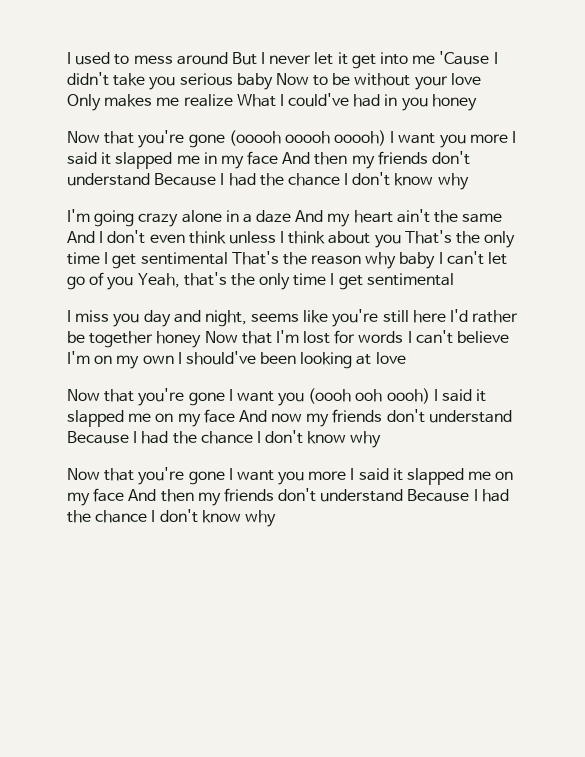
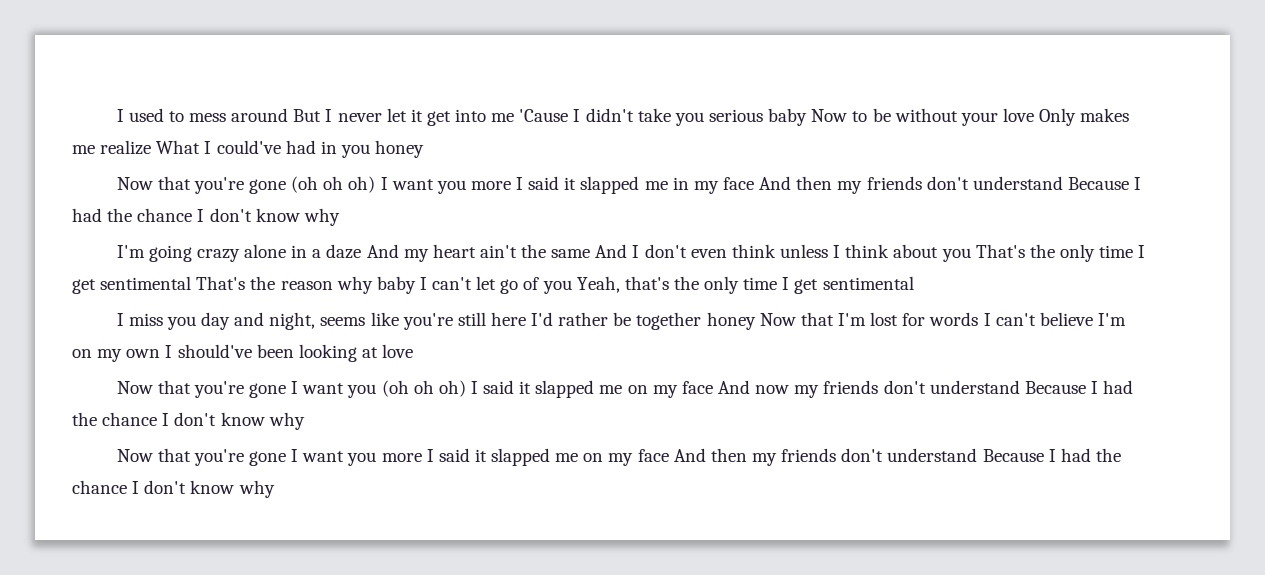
- Now that you're gone (ooooh ooooh ooooh) I want you more I said it slapped me in my face And then my friends don't understand Because I had the chance I don't know why
+ Now that you're gone (oh oh oh) I want you more I said it slapped me in my face And then my friends don't understand Because I had the chance I don't know why
- Now that you're gone I want you (oooh ooh oooh) I said it slapped me on my face And now my friends don't understand Because I had the chance I don't know why
+ Now that you're gone I want you (oh oh oh) I said it slapped me on my face And now my friends don't understand Because I had the chance I don't know why

